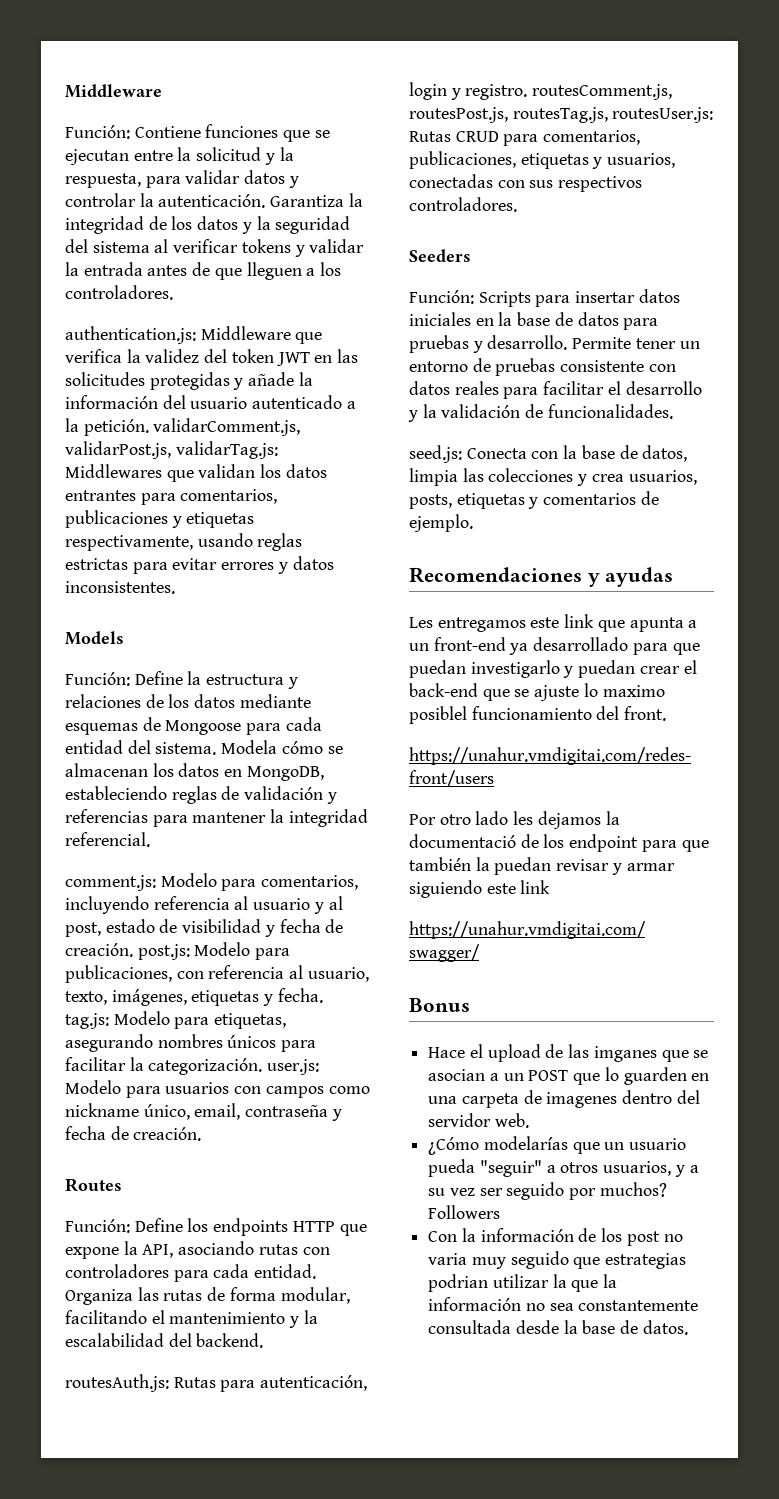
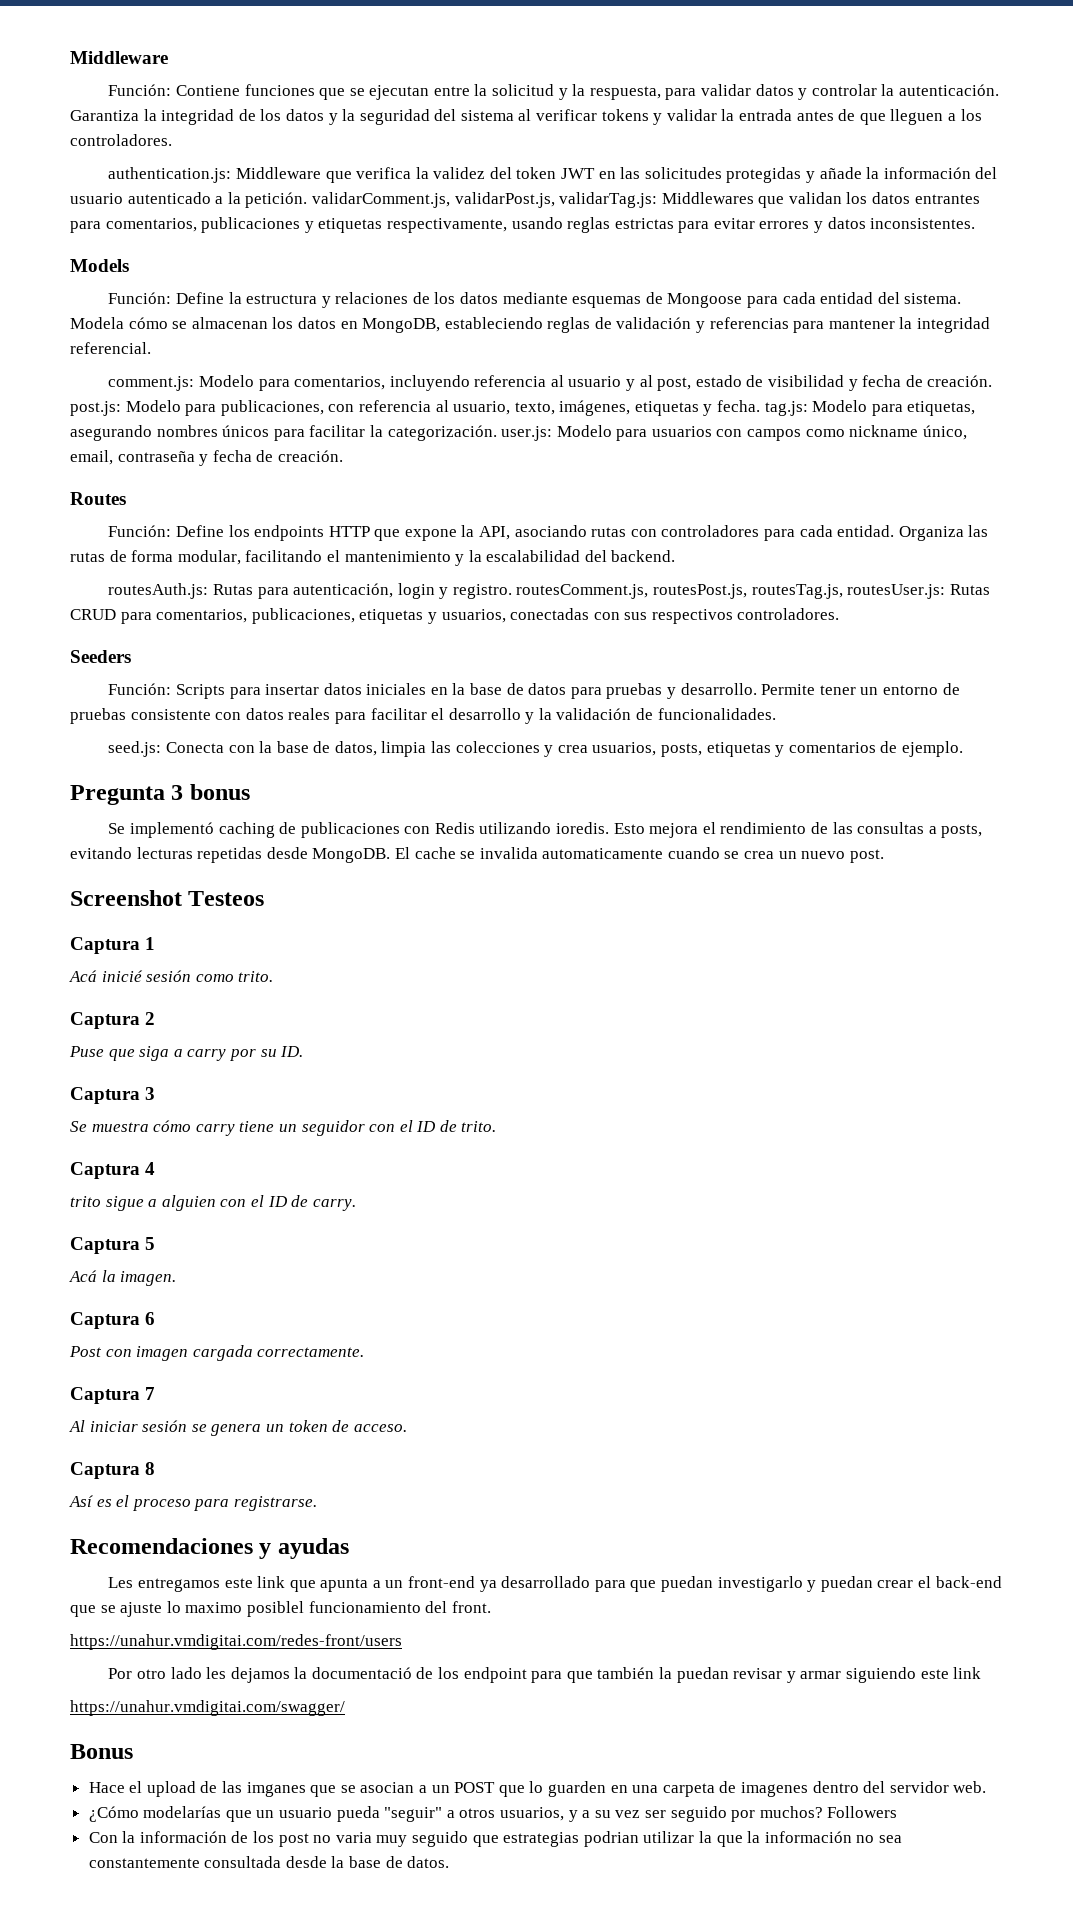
+ Pregunta 3 bonus
+ Se implementó caching de publicaciones con Redis utilizando ioredis. Esto mejora el rendimiento de las consultas a posts, evitando lecturas repetidas desde MongoDB. El cache se invalida automaticamente cuando se crea un nuevo post.
+ Screenshot Testeos
+ Captura 1
+ Acá inicié sesión como trito.
+ Captura 2
+ Puse que siga a carry por su ID.
+ Captura 3
+ Se muestra cómo carry tiene un seguidor con el ID de trito.
+ Captura 4
+ trito sigue a alguien con el ID de carry.
+ Captura 5
+ Acá la imagen.
+ Captura 6
+ Post con imagen cargada correctamente.
+ Captura 7
+ Al iniciar sesión se genera un token de acceso.
+ Captura 8
+ Así es el proceso para registrarse.

